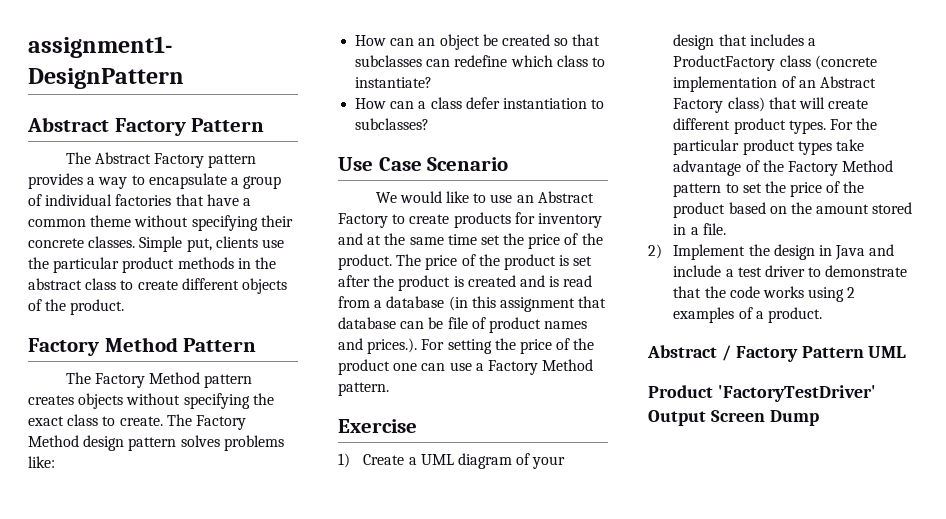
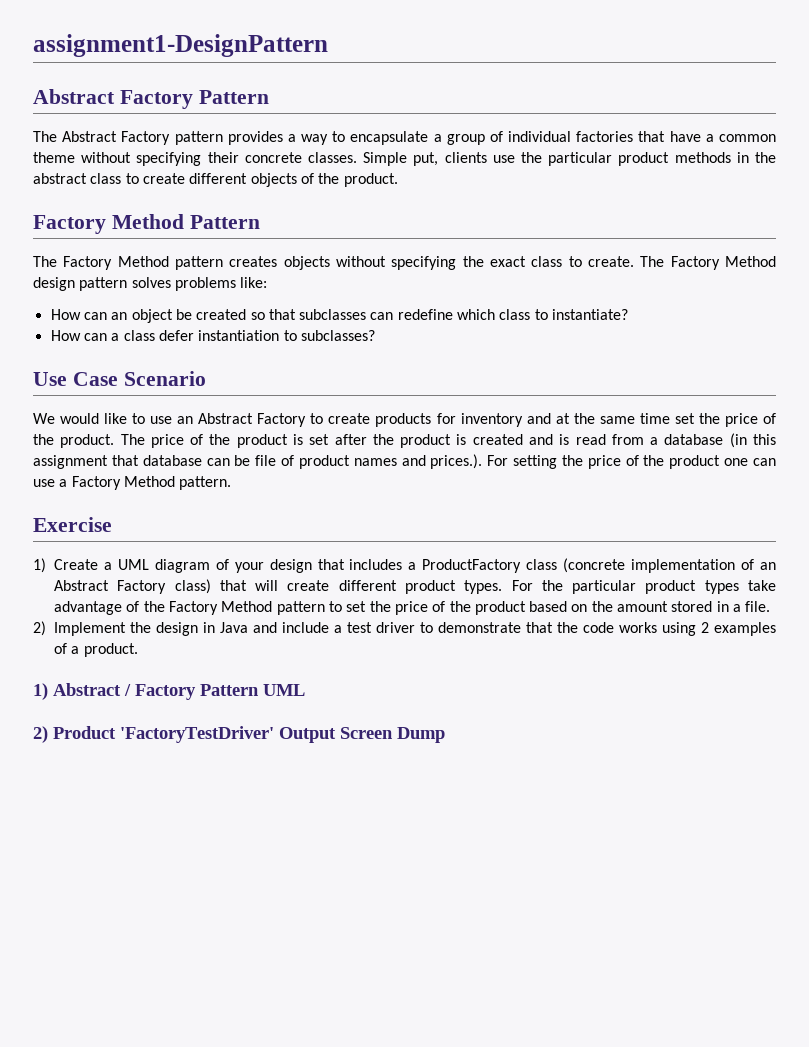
- Abstract / Factory Pattern UML
+ 1) Abstract / Factory Pattern UML
- Product 'FactoryTestDriver' Output Screen Dump
+ 2) Product 'FactoryTestDriver' Output Screen Dump

